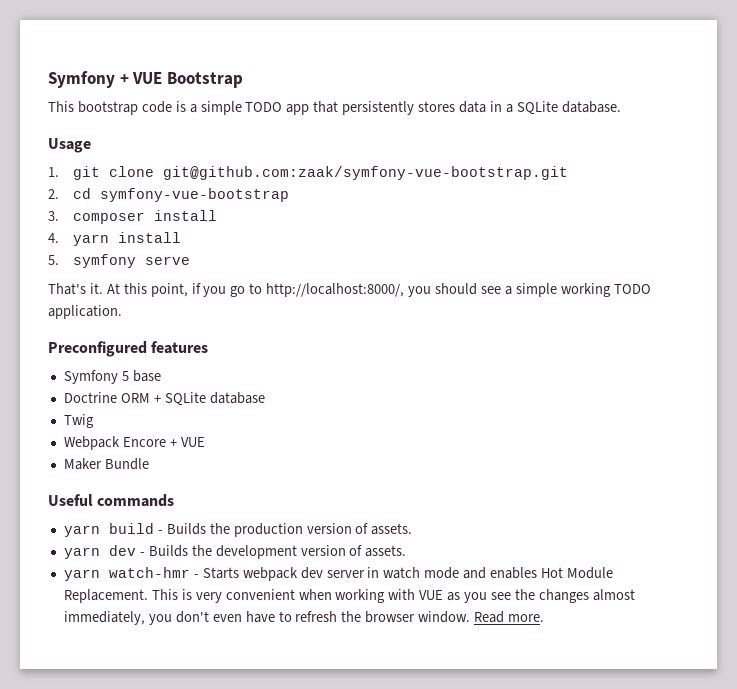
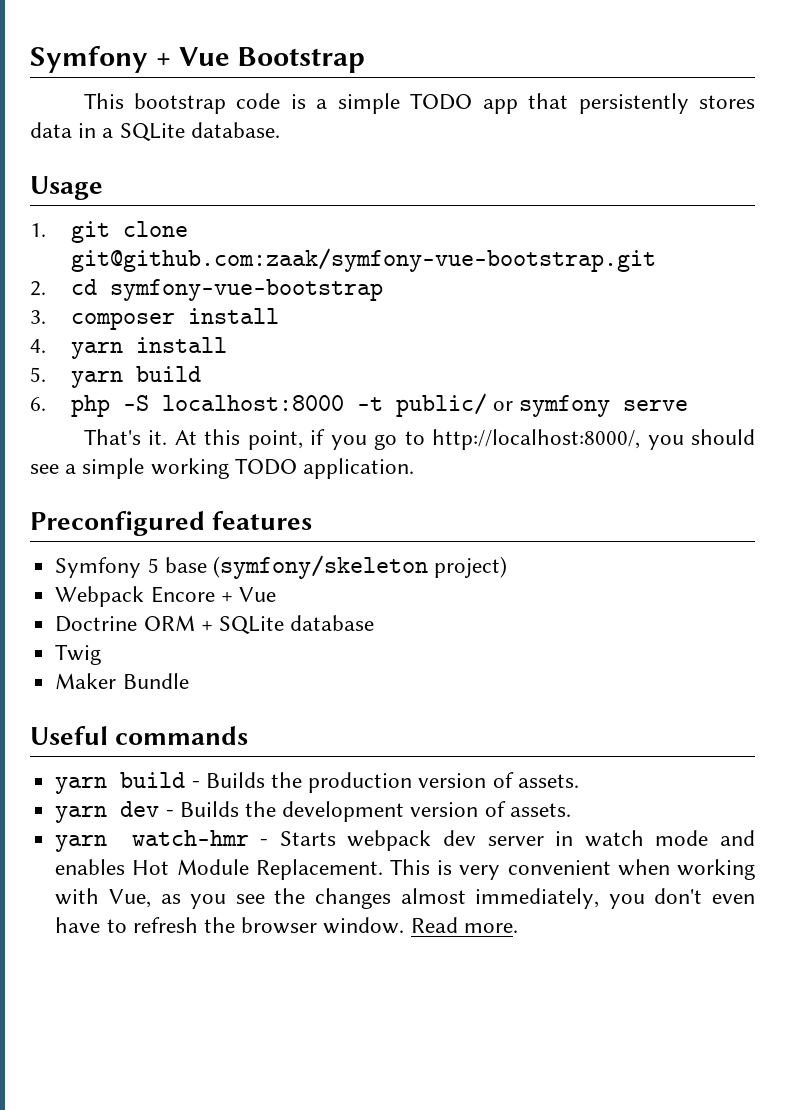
- Symfony + VUE Bootstrap
+ Symfony + Vue Bootstrap
- 5. symfony serve
+ 5. yarn build
+ 6. php -S localhost:8000 -t public/ or symfony serve
- Symfony 5 base
+ Symfony 5 base (symfony/skeleton project)
+ Webpack Encore + Vue
- Webpack Encore + VUE
- This is very convenient when working with VUE as you see the changes almost immediately, you don't even have to refresh the browser window.
+ This is very convenient when working with Vue, as you see the changes almost immediately, you don't even have to refresh the browser window.

